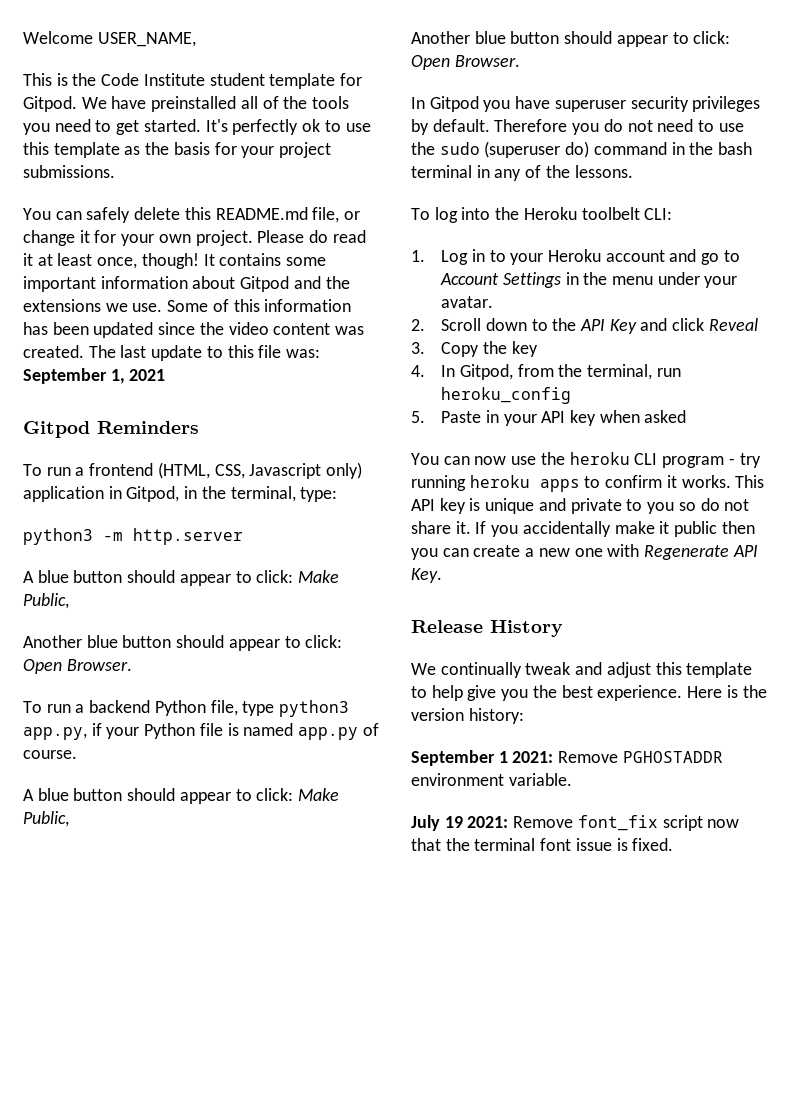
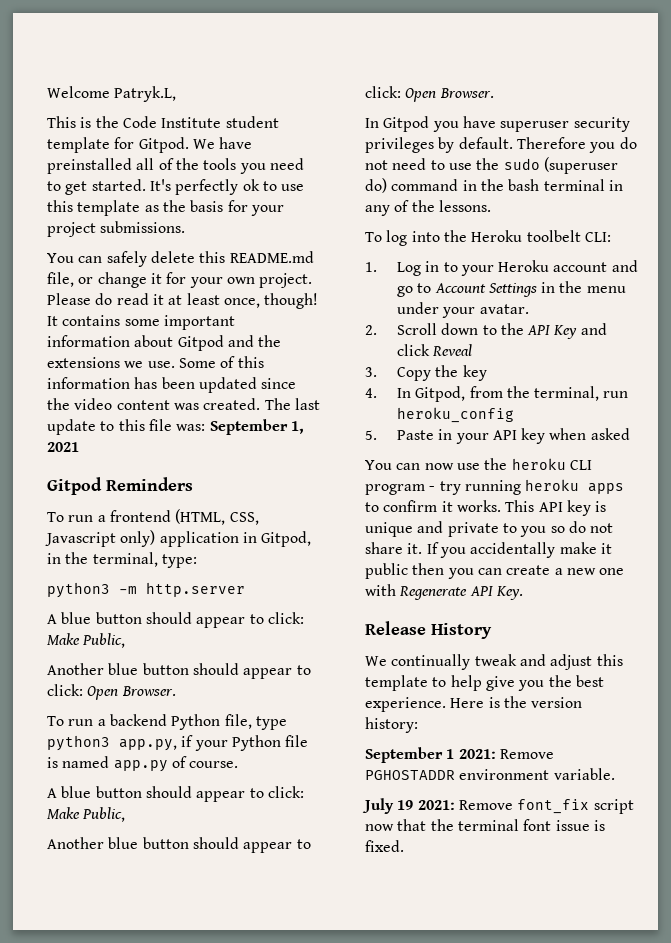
- Welcome USER_NAME,
+ Welcome Patryk.L,

